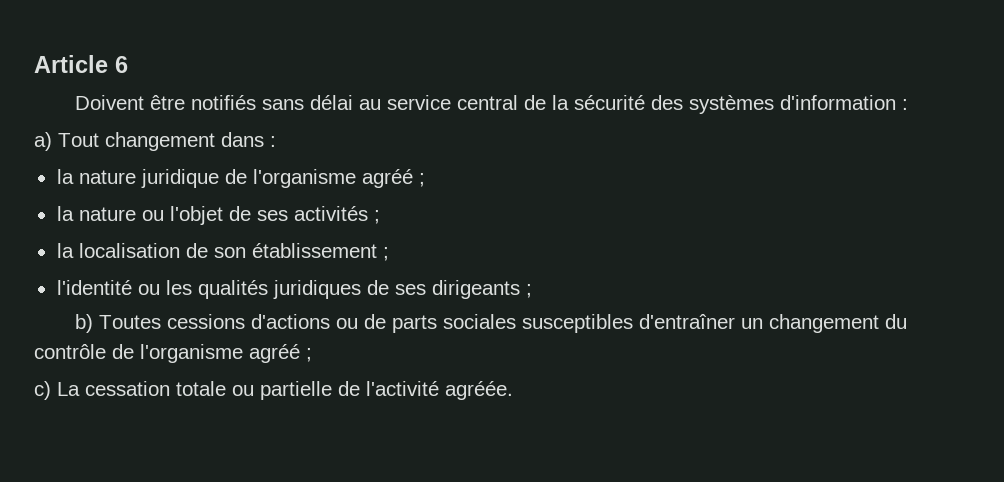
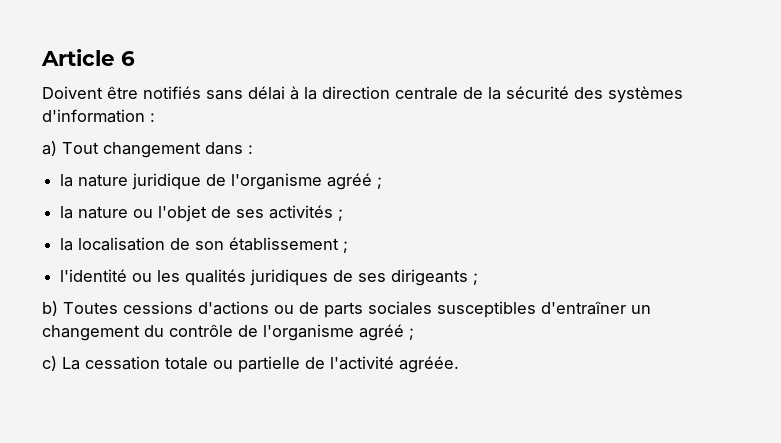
- Doivent être notifiés sans délai au service central de la sécurité des systèmes d'information :
+ Doivent être notifiés sans délai à la direction centrale de la sécurité des systèmes d'information :

